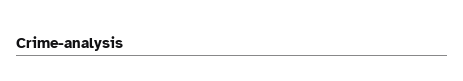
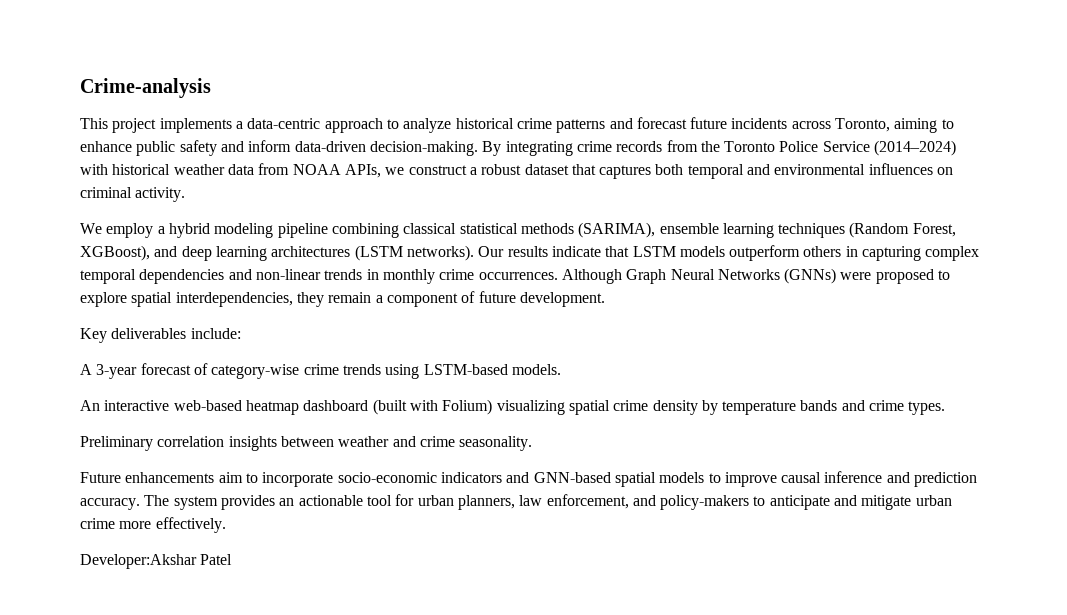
+ This project implements a data-centric approach to analyze historical crime patterns and forecast future incidents across Toronto, aiming to enhance public safety and inform data-driven decision-making. By integrating crime records from the Toronto Police Service (2014–2024) with historical weather data from NOAA APIs, we construct a robust dataset that captures both temporal and environmental influences on criminal activity.
+ We employ a hybrid modeling pipeline combining classical statistical methods (SARIMA), ensemble learning techniques (Random Forest, XGBoost), and deep learning architectures (LSTM networks). Our results indicate that LSTM models outperform others in capturing complex temporal dependencies and non-linear trends in monthly crime occurrences. Although Graph Neural Networks (GNNs) were proposed to explore spatial interdependencies, they remain a component of future development.
+ Key deliverables include:
+ A 3-year forecast of category-wise crime trends using LSTM-based models.
+ An interactive web-based heatmap dashboard (built with Folium) visualizing spatial crime density by temperature bands and crime types.
+ Preliminary correlation insights between weather and crime seasonality.
+ Future enhancements aim to incorporate socio-economic indicators and GNN-based spatial models to improve causal inference and prediction accuracy. The system provides an actionable tool for urban planners, law enforcement, and policy-makers to anticipate and mitigate urban crime more effectively.
+ Developer:Akshar Patel

